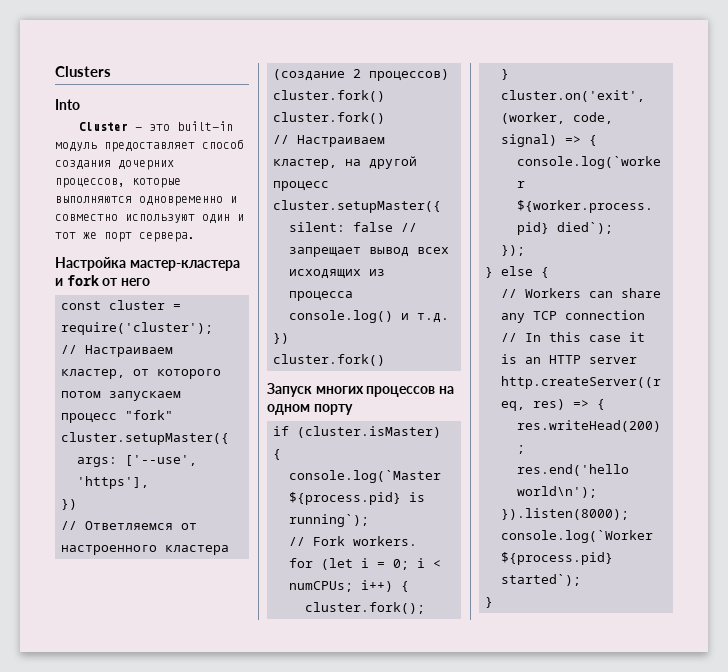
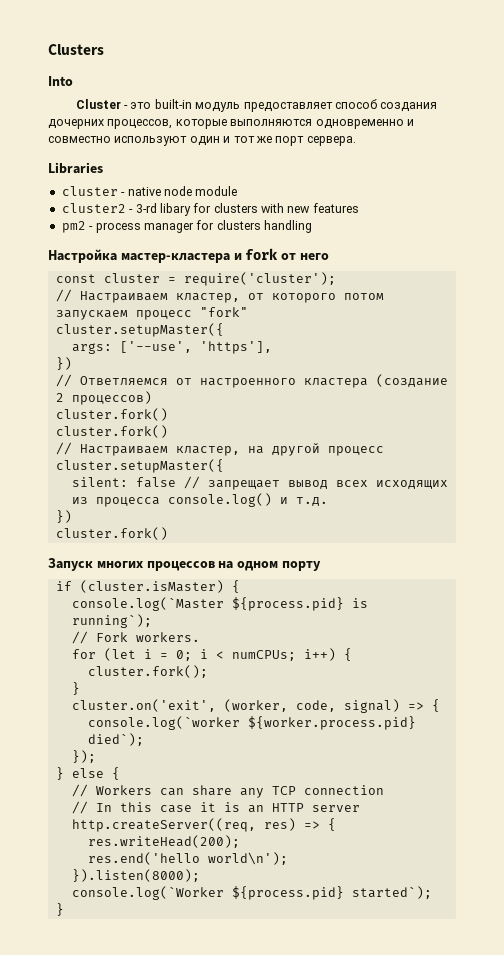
+ Libraries
+ cluster - native node module
+ cluster2 - 3-rd libary for clusters with new features
+ pm2 - process manager for clusters handling

